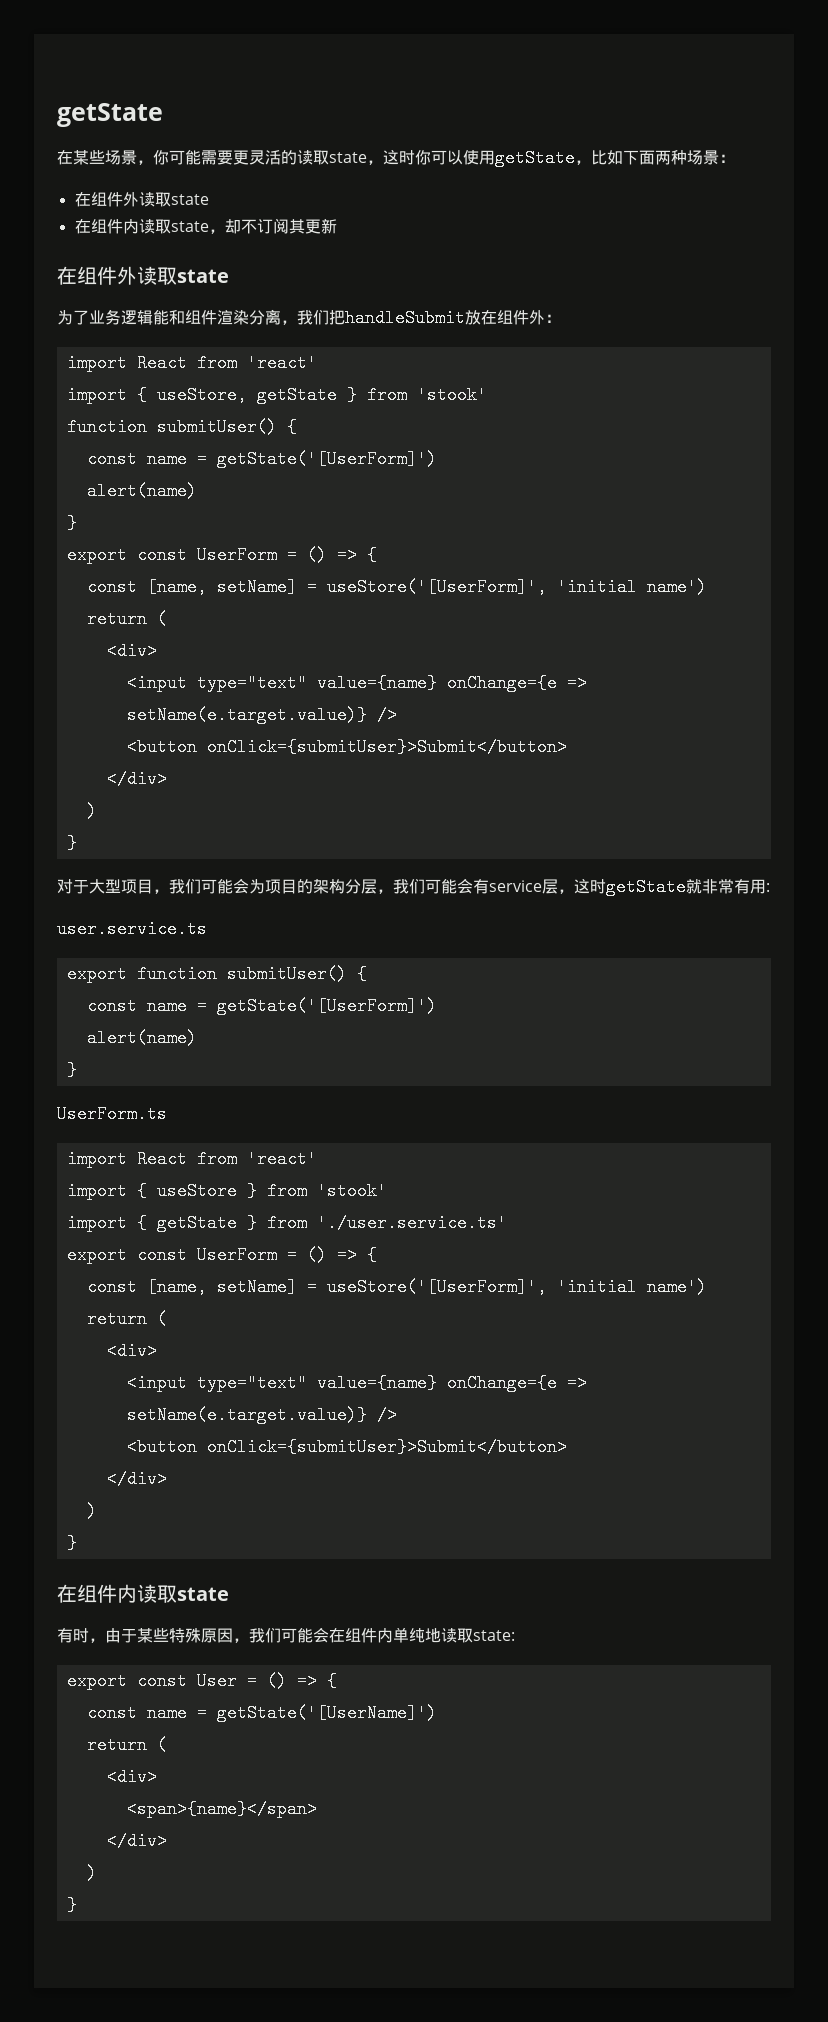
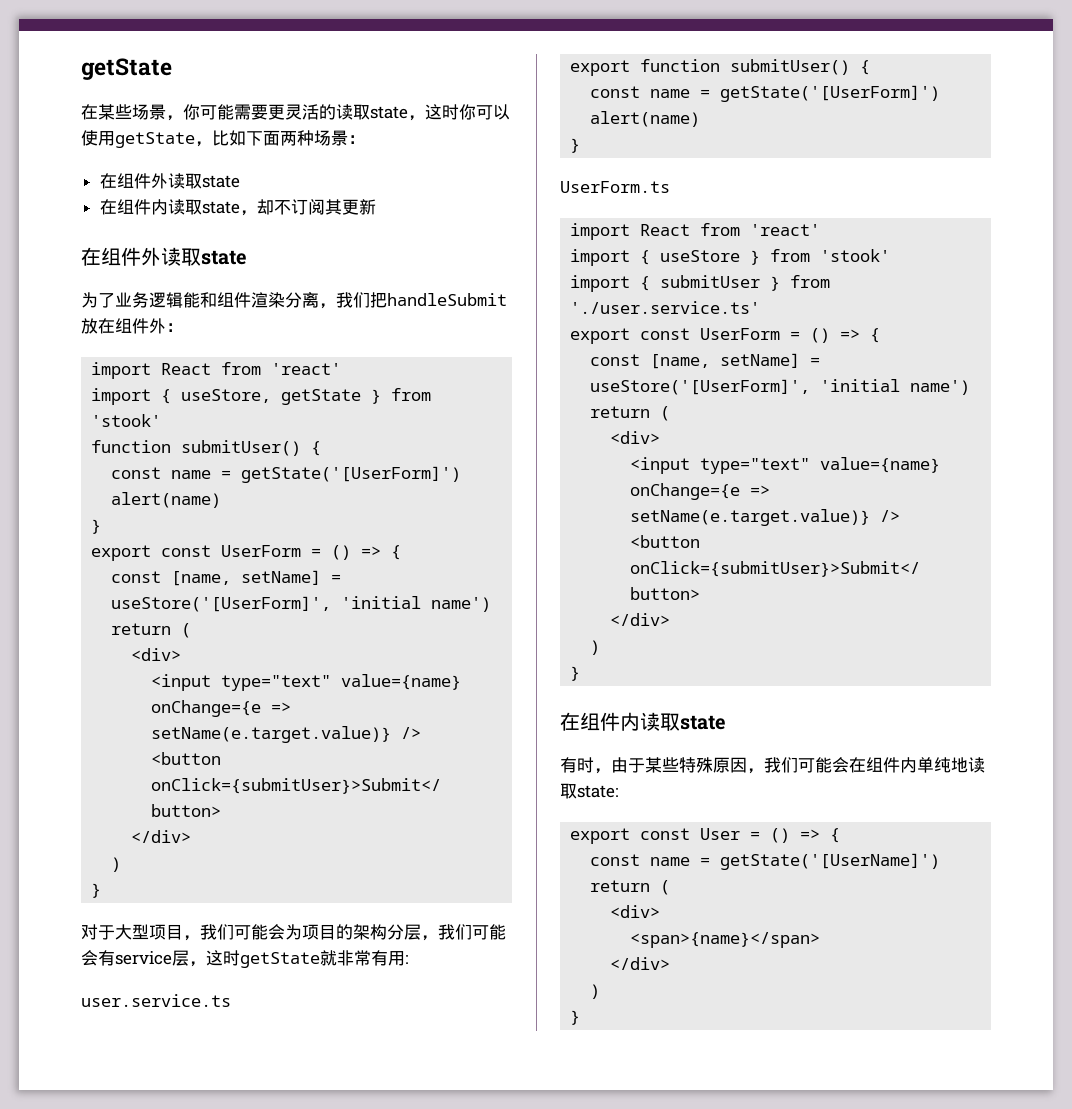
- import { getState } from './user.service.ts'
+ import { submitUser } from './user.service.ts'

